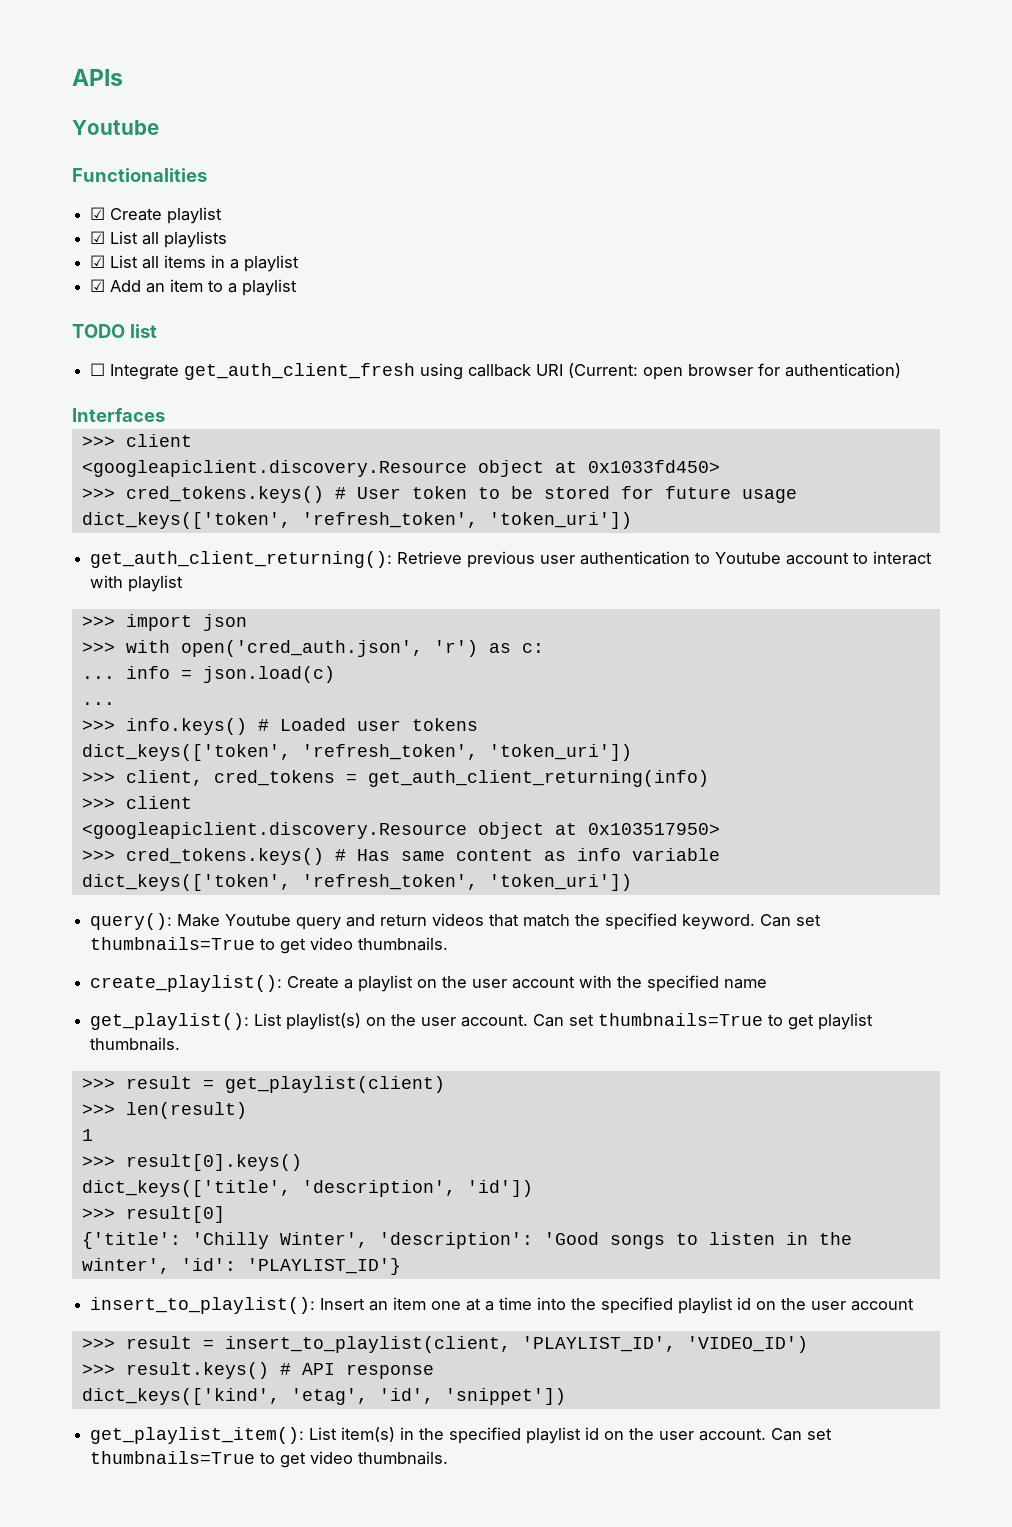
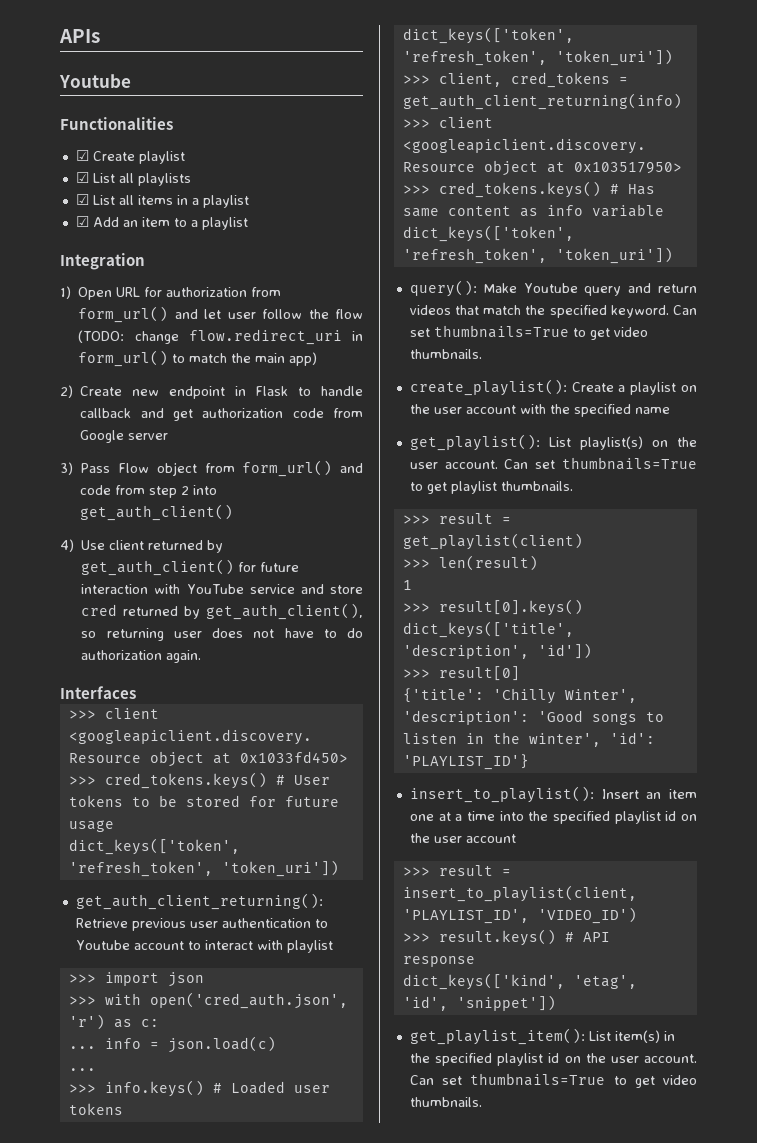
- TODO list
- ☐ Integrate get_auth_client_fresh using callback URI (Current: open browser for authentication)
+ Integration
+ 1) Open URL for authorization from form_url() and let user follow the flow (TODO: change flow.redirect_uri in form_url() to match the main app)
+ 2) Create new endpoint in Flask to handle callback and get authorization code from Google server
+ 3) Pass Flow object from form_url() and code from step 2 into get_auth_client()
+ 4) Use client returned by get_auth_client() for future interaction with YouTube service and store cred returned by get_auth_client(), so returning user does not have to do authorization again.
- >>> cred_tokens.keys() # User token to be stored for future usage
+ >>> cred_tokens.keys() # User tokens to be stored for future usage

